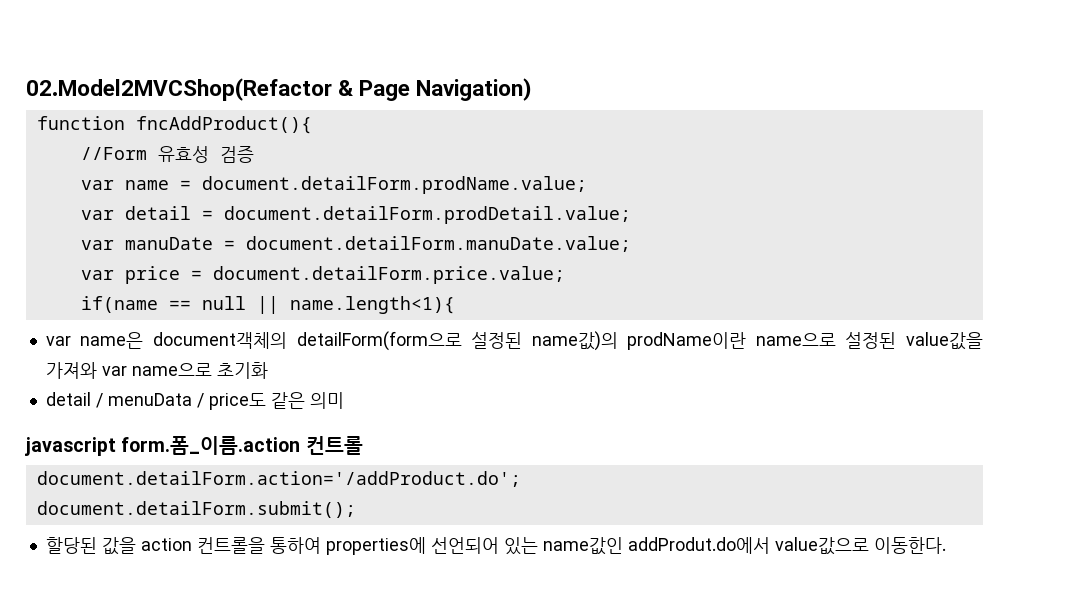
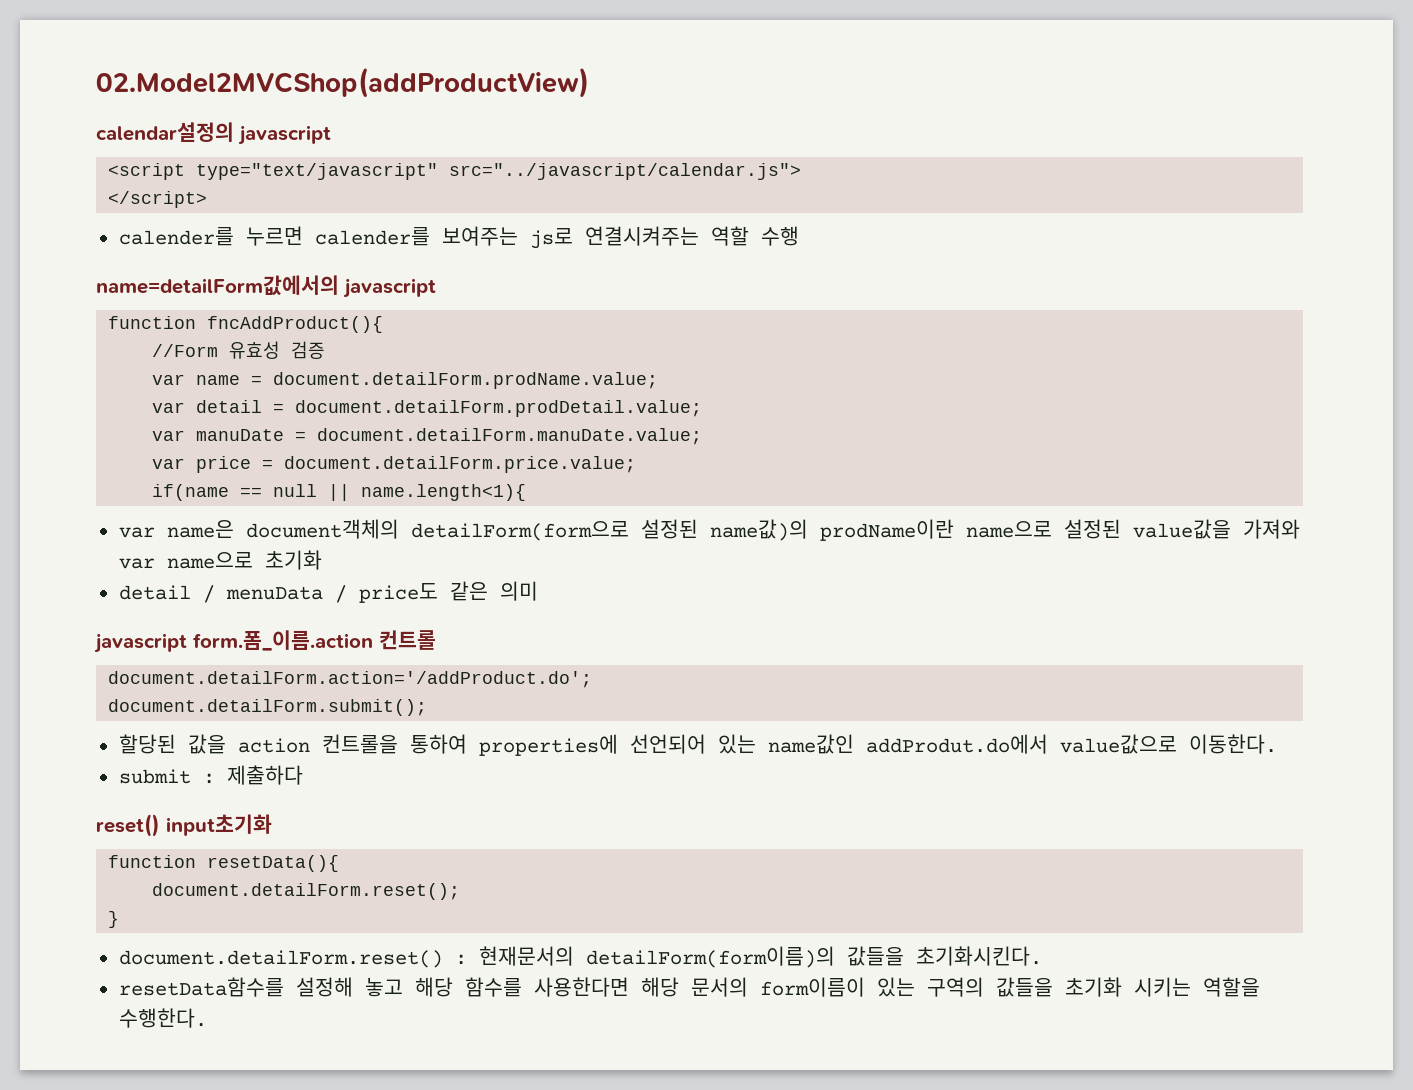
- 02.Model2MVCShop(Refactor & Page Navigation)
+ 02.Model2MVCShop(addProductView)
+ calendar설정의 javascript
+ <script type="text/javascript" src="../javascript/calendar.js">
+ </script>
+ calender를 누르면 calender를 보여주는 js로 연결시켜주는 역할 수행
+ name=detailForm값에서의 javascript
+ submit : 제출하다
+ reset() input초기화
+ function resetData(){
+ document.detailForm.reset();
+ }
+ document.detailForm.reset() : 현재문서의 detailForm(form이름)의 값들을 초기화시킨다.
+ resetData함수를 설정해 놓고 해당 함수를 사용한다면 해당 문서의 form이름이 있는 구역의 값들을 초기화 시키는 역할을 수행한다.

